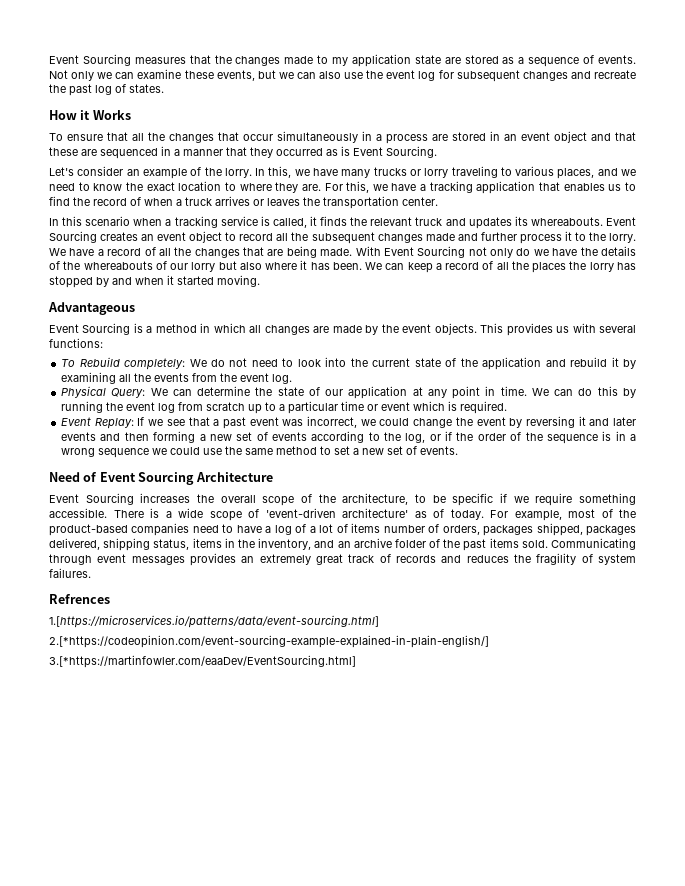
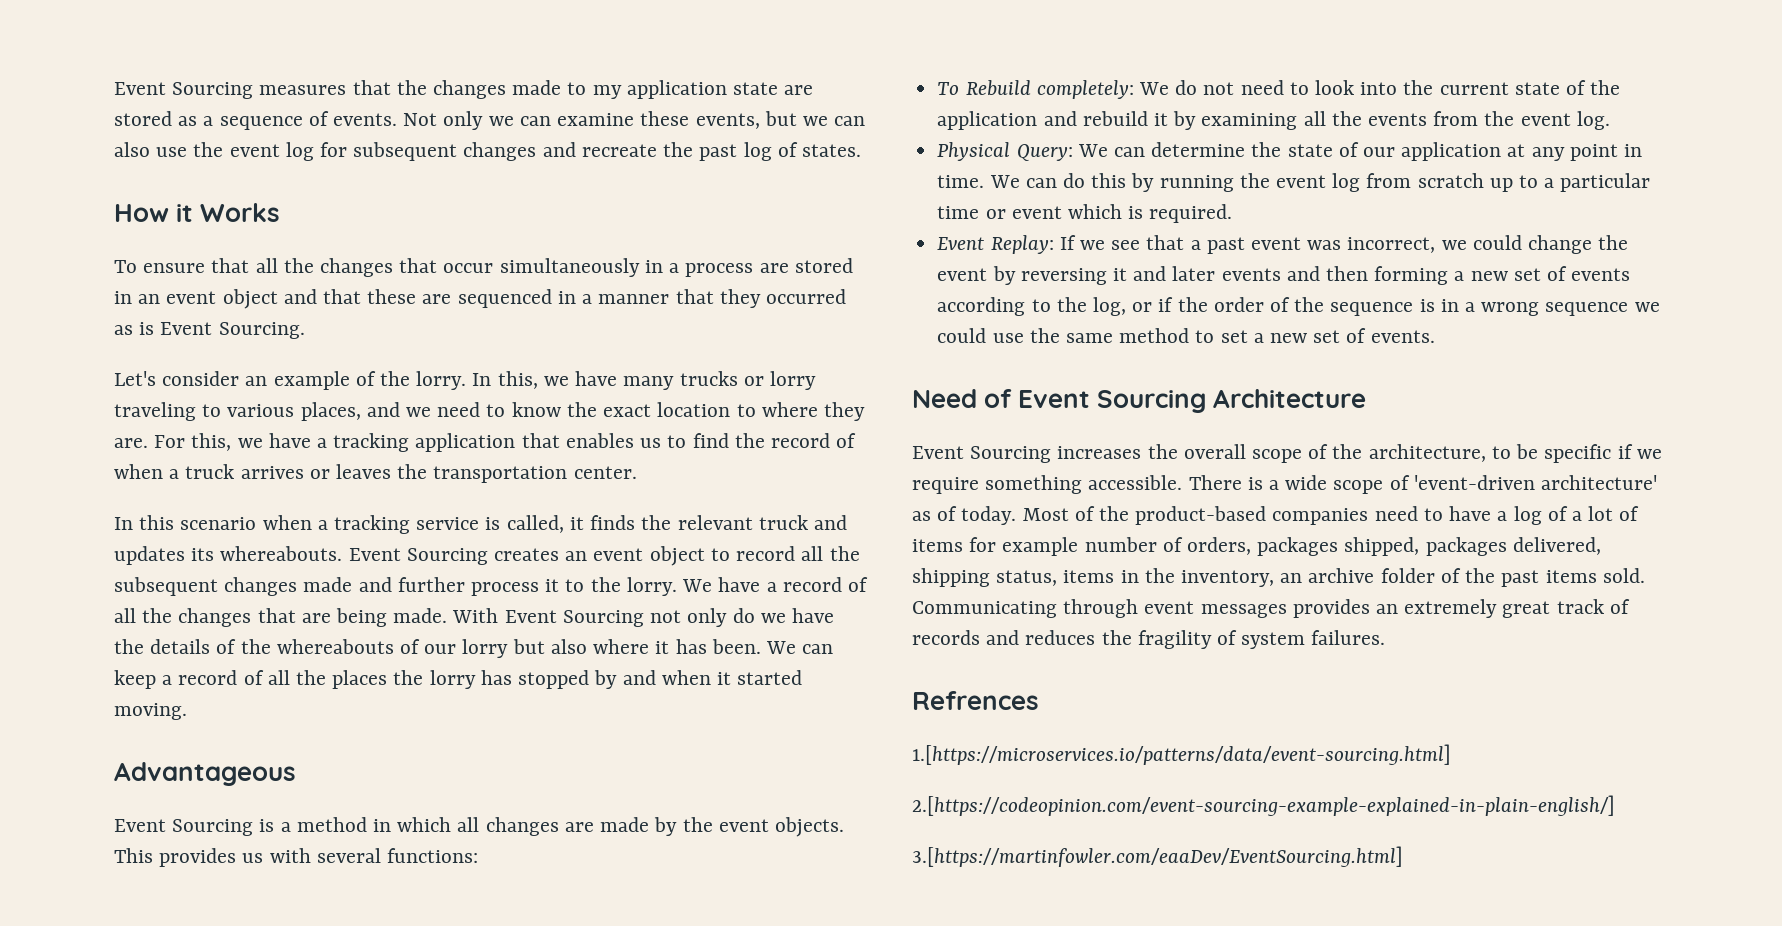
- For example, most of the product-based companies need to have a log of a lot of items number of orders, packages shipped, packages delivered, shipping status, items in the inventory, and an archive folder of the past items sold.
+ Most of the product-based companies need to have a log of a lot of items for example number of orders, packages shipped, packages delivered, shipping status, items in the inventory, an archive folder of the past items sold.
- 2.[*https://codeopinion.com/event-sourcing-example-explained-in-plain-english/]
- 3.[*https://martinfowler.com/eaaDev/EventSourcing.html]
+ 2.[https://codeopinion.com/event-sourcing-example-explained-in-plain-english/]
+ 3.[https://martinfowler.com/eaaDev/EventSourcing.html]

